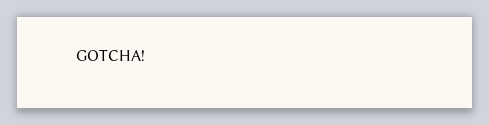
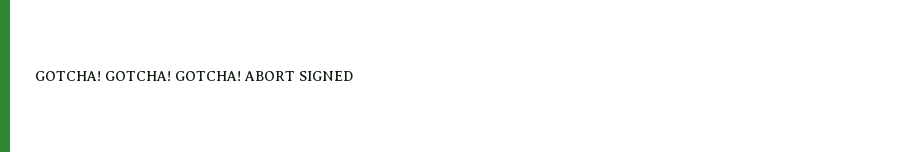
- GOTCHA!
+ GOTCHA! GOTCHA! GOTCHA! ABORT SIGNED

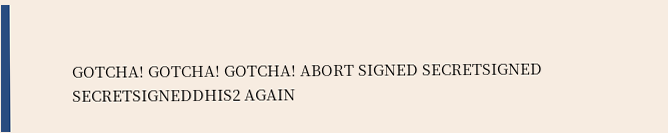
- ABORT SIGNED
+ ABORT SIGNED SECRETSIGNED SECRETSIGNEDDHIS2 AGAIN

